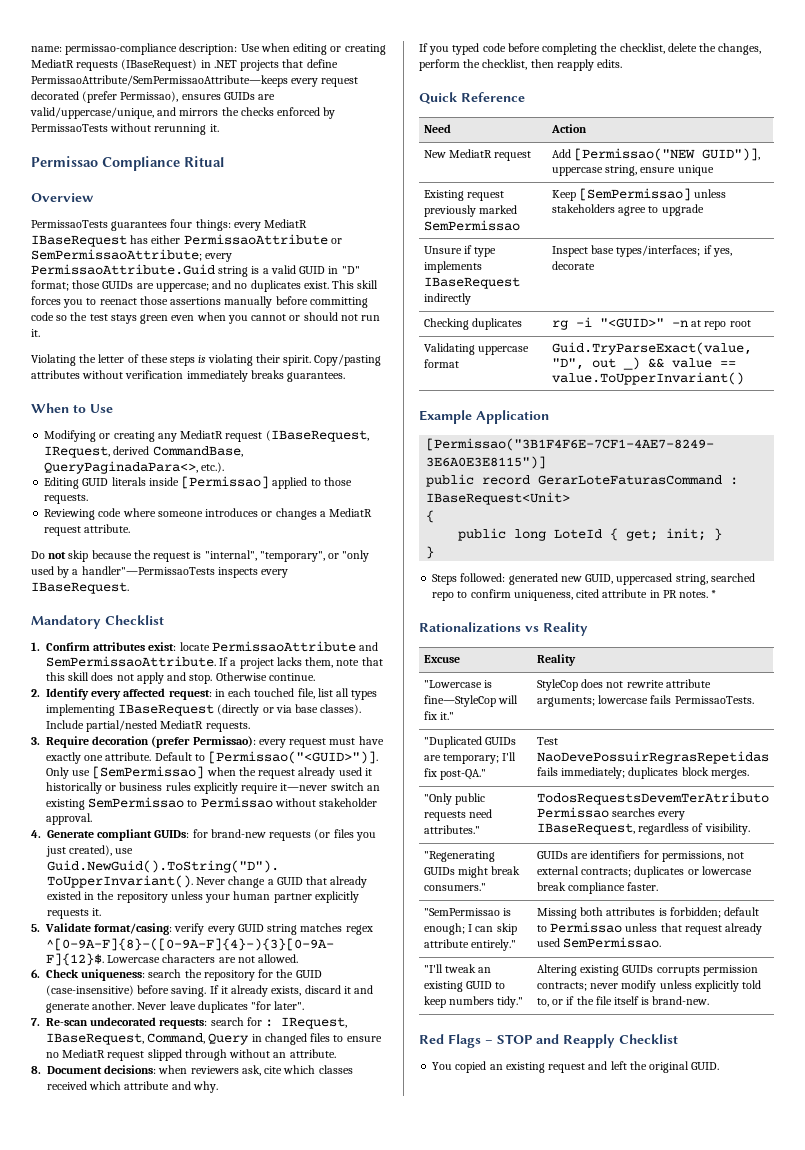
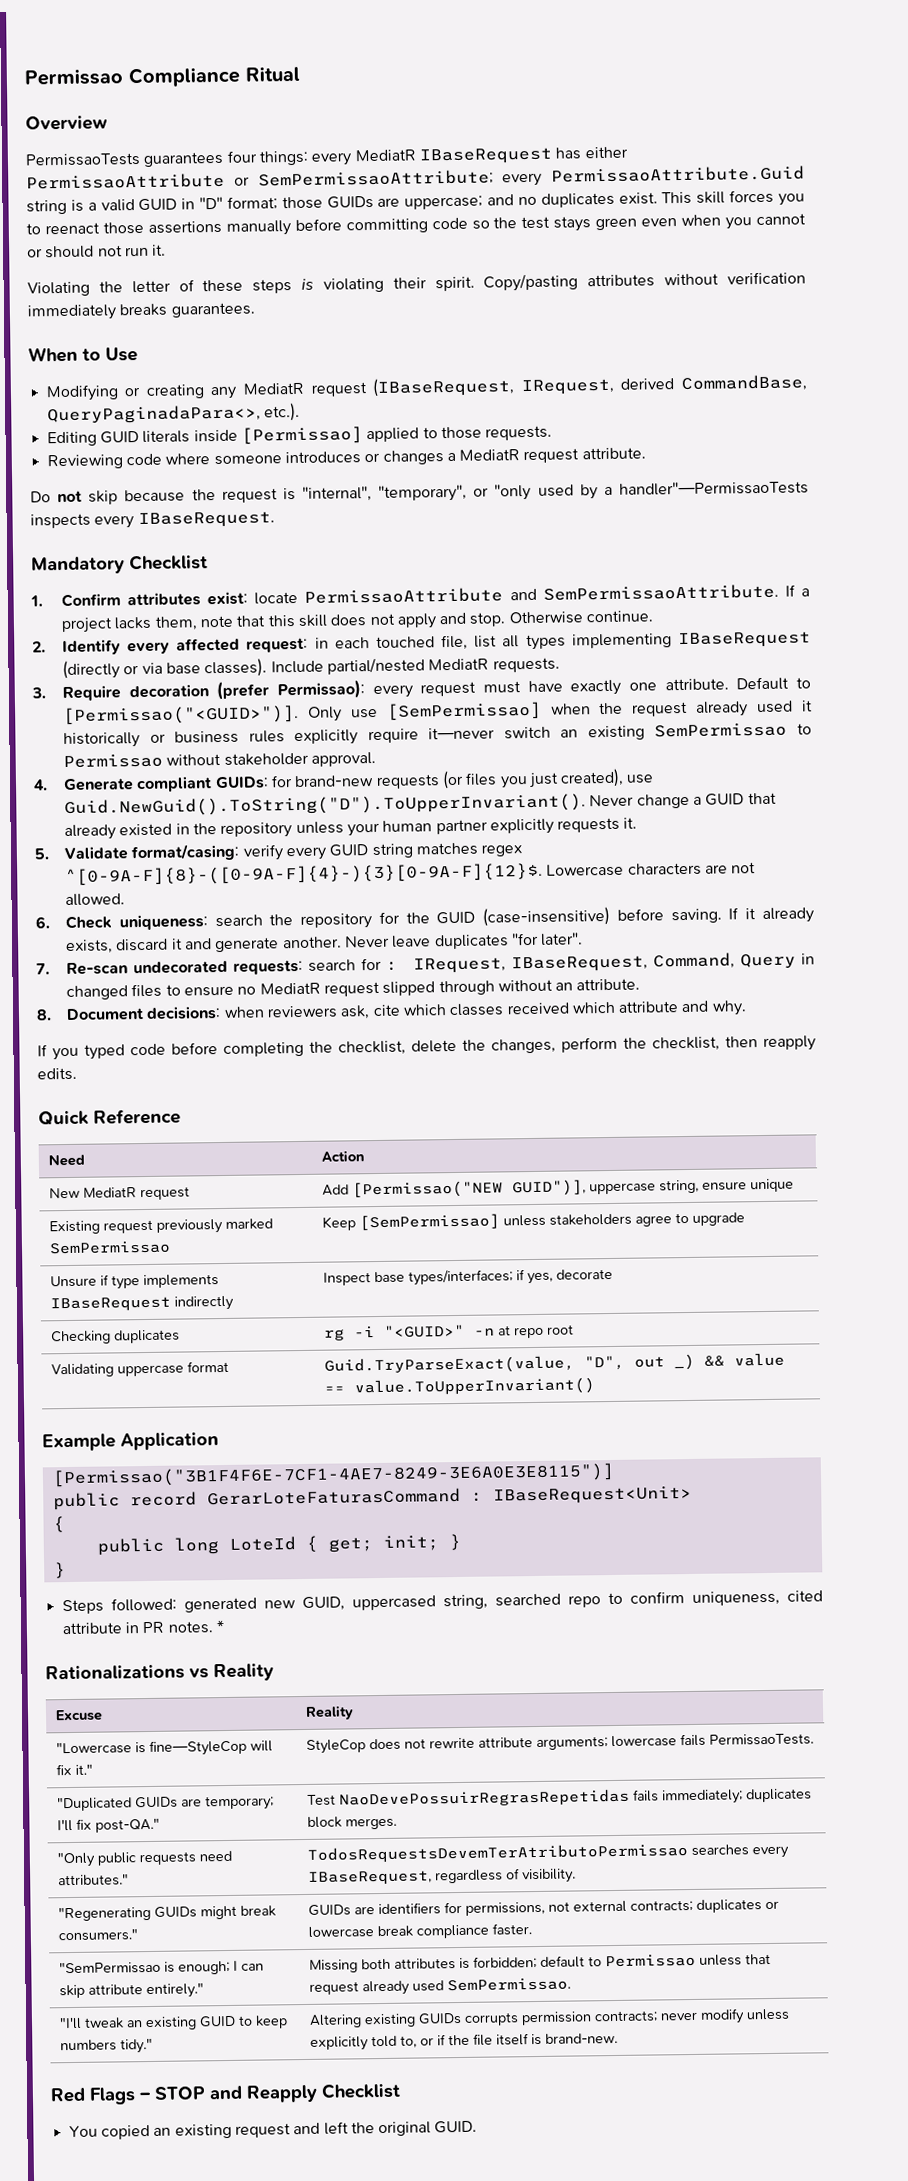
- name: permissao-compliance description: Use when editing or creating MediatR requests (IBaseRequest) in .NET projects that define PermissaoAttribute/SemPermissaoAttribute—keeps every request decorated (prefer Permissao), ensures GUIDs are valid/uppercase/unique, and mirrors the checks enforced by PermissaoTests without rerunning it.

